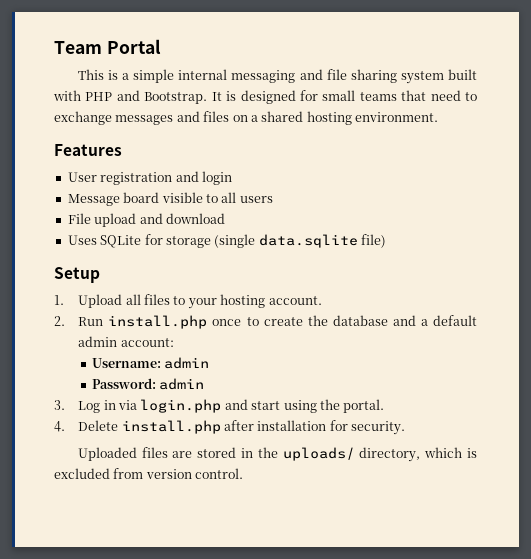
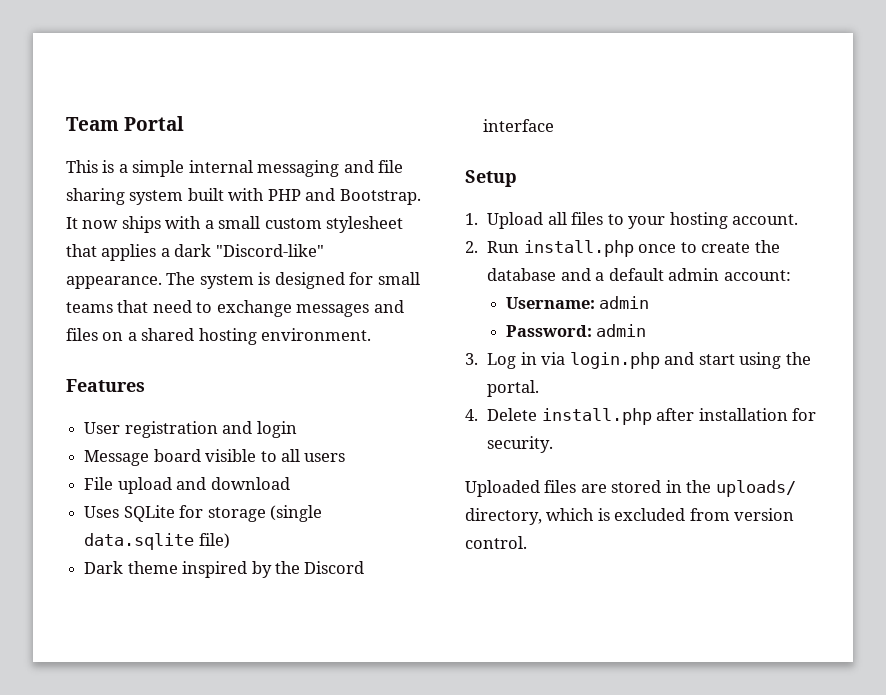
- It is designed for small teams that need to exchange messages and files on a shared hosting environment.
+ It now ships with a small custom stylesheet that applies a dark "Discord-like" appearance. The system is designed for small teams that need to exchange messages and files on a shared hosting environment.
+ Dark theme inspired by the Discord interface

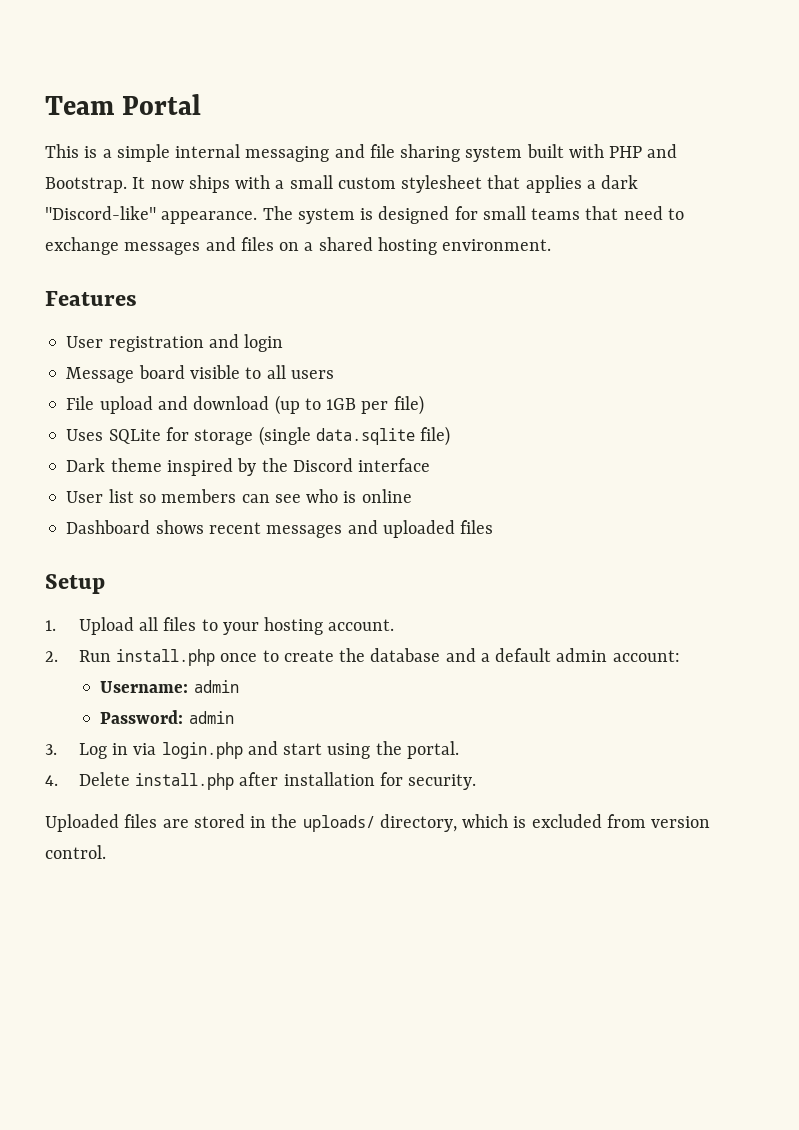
- File upload and download
+ File upload and download (up to 1GB per file)
+ User list so members can see who is online
+ Dashboard shows recent messages and uploaded files

